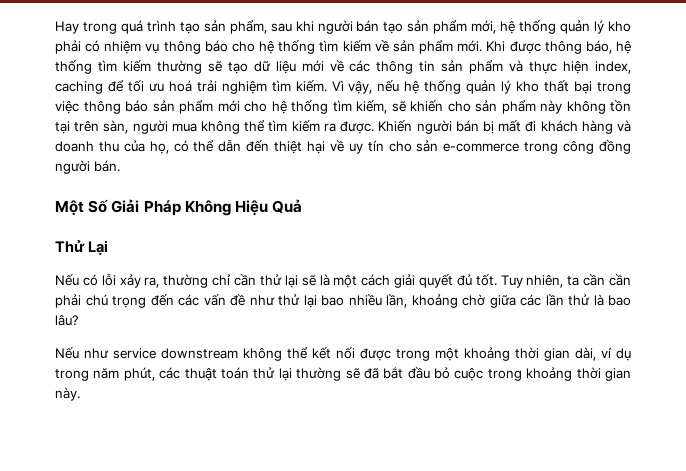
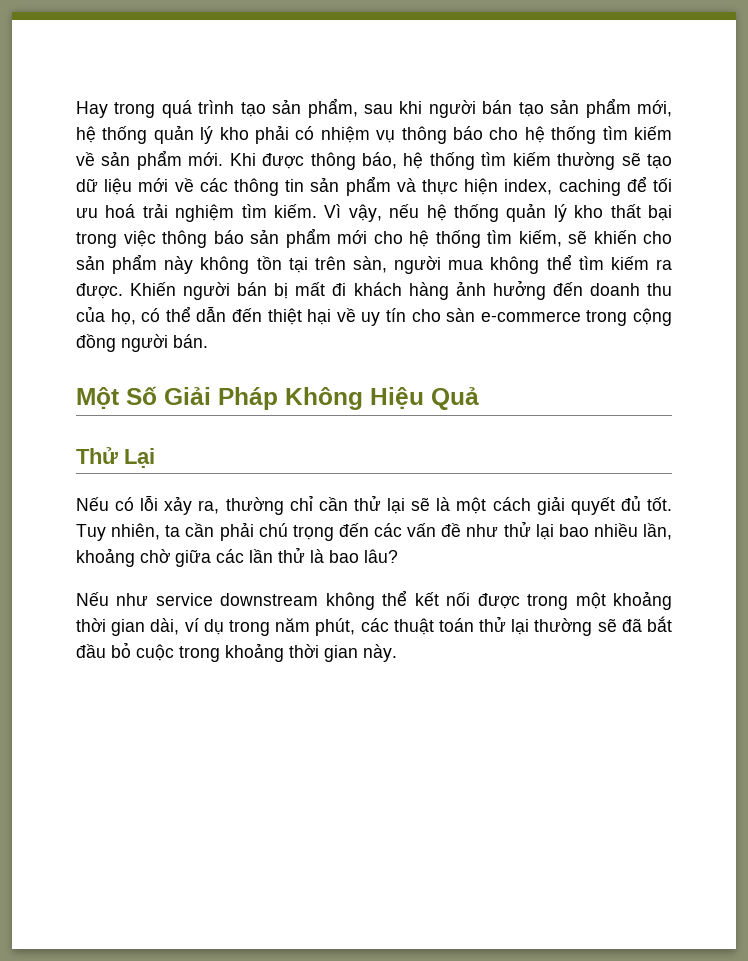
- Khiến người bán bị mất đi khách hàng và doanh thu của họ, có thể dẫn đến thiệt hại về uy tín cho sản e-commerce trong công đồng người bán.
+ Khiến người bán bị mất đi khách hàng ảnh hưởng đến doanh thu của họ, có thể dẫn đến thiệt hại về uy tín cho sàn e-commerce trong cộng đồng người bán.
- Tuy nhiên, ta cần cần phải chú trọng đến các vấn đề như thử lại bao nhiều lần, khoảng chờ giữa các lần thử là bao lâu?
+ Tuy nhiên, ta cần phải chú trọng đến các vấn đề như thử lại bao nhiều lần, khoảng chờ giữa các lần thử là bao lâu?

